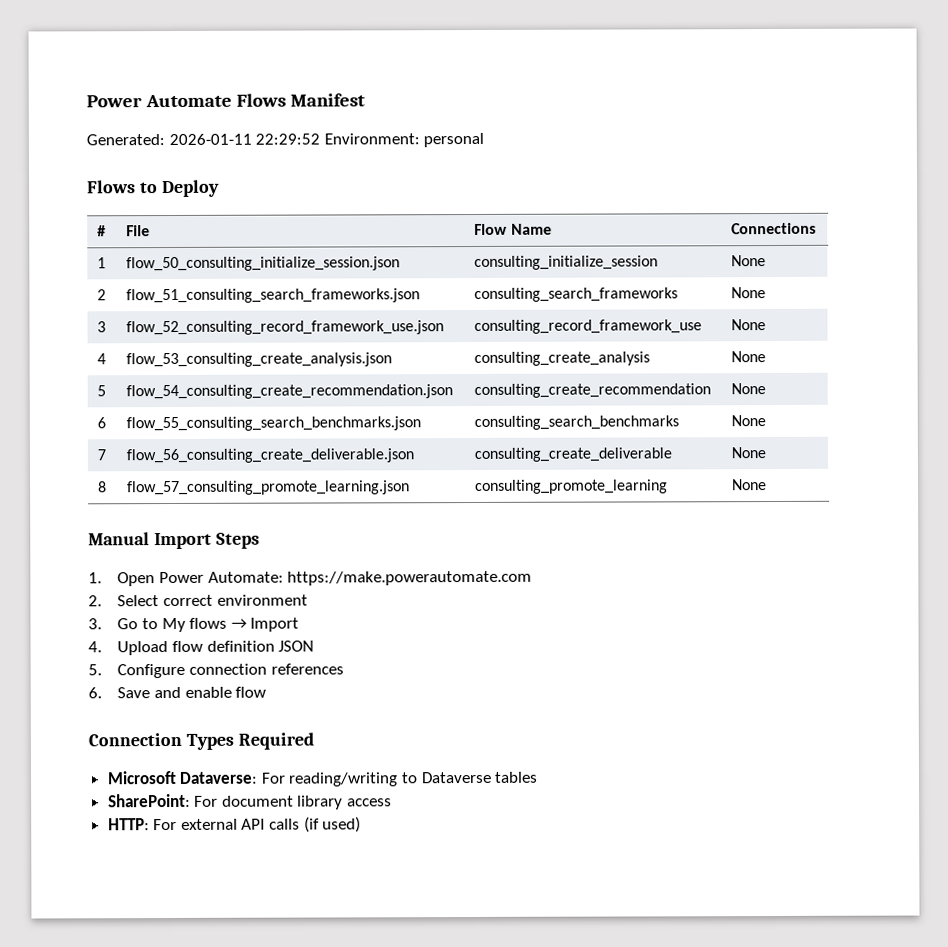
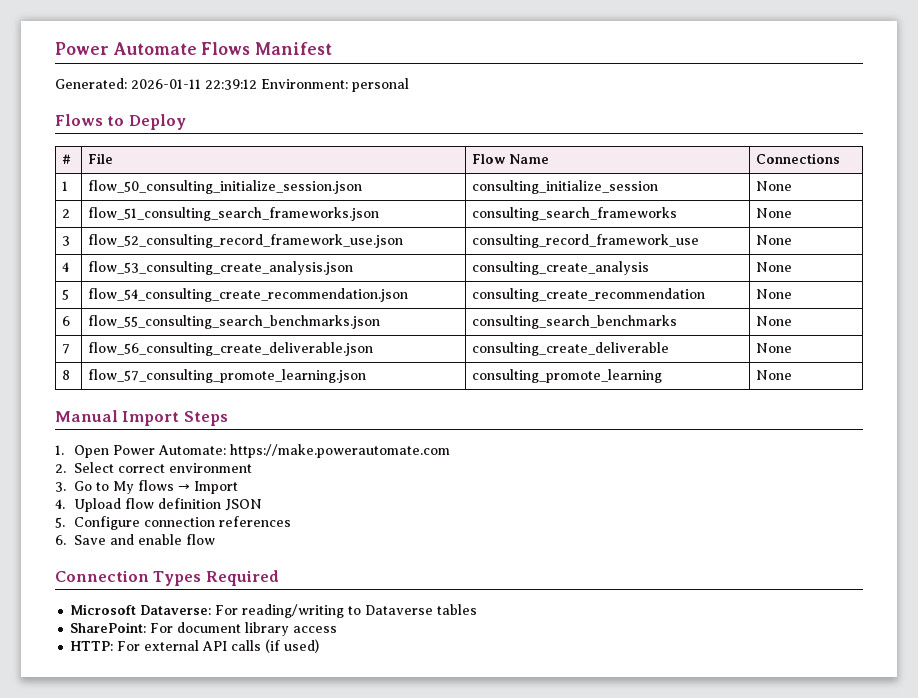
- Generated: 2026-01-11 22:29:52 Environment: personal
+ Generated: 2026-01-11 22:39:12 Environment: personal

